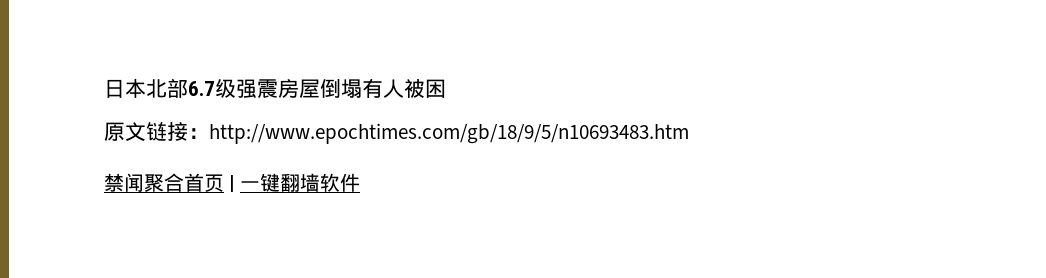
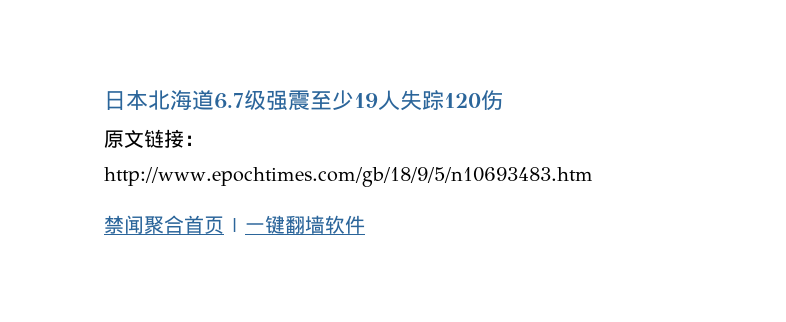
- 日本北部6.7级强震房屋倒塌有人被困
+ 日本北海道6.7级强震至少19人失踪120伤

